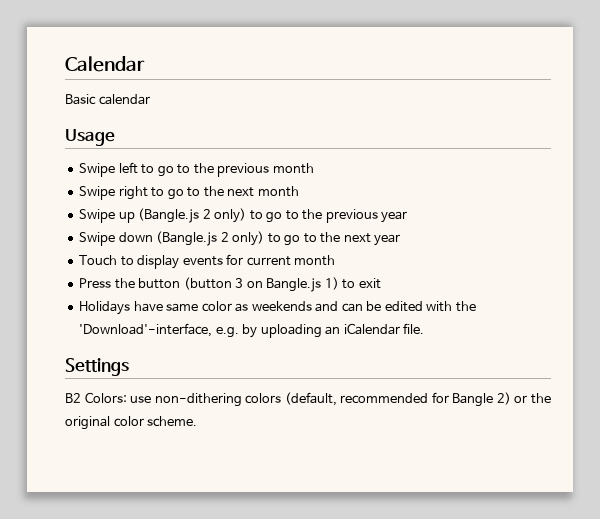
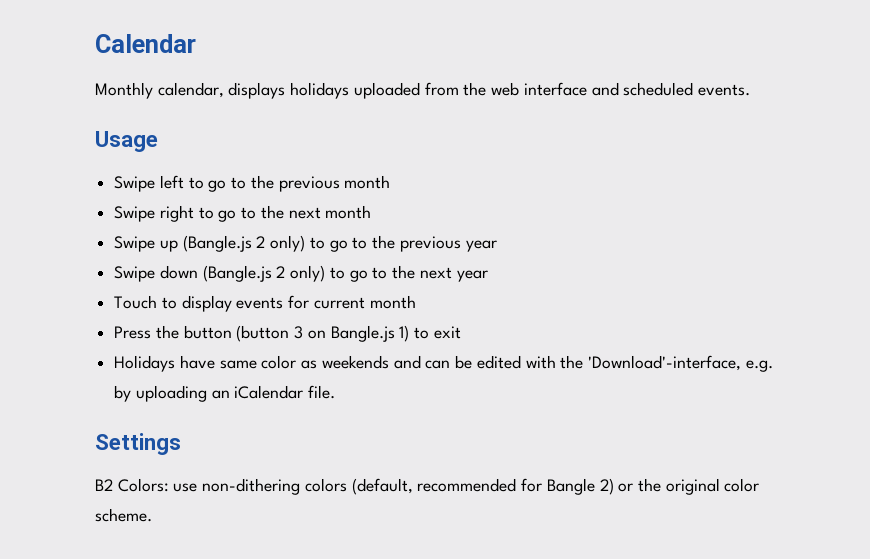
- Basic calendar
+ Monthly calendar, displays holidays uploaded from the web interface and scheduled events.

